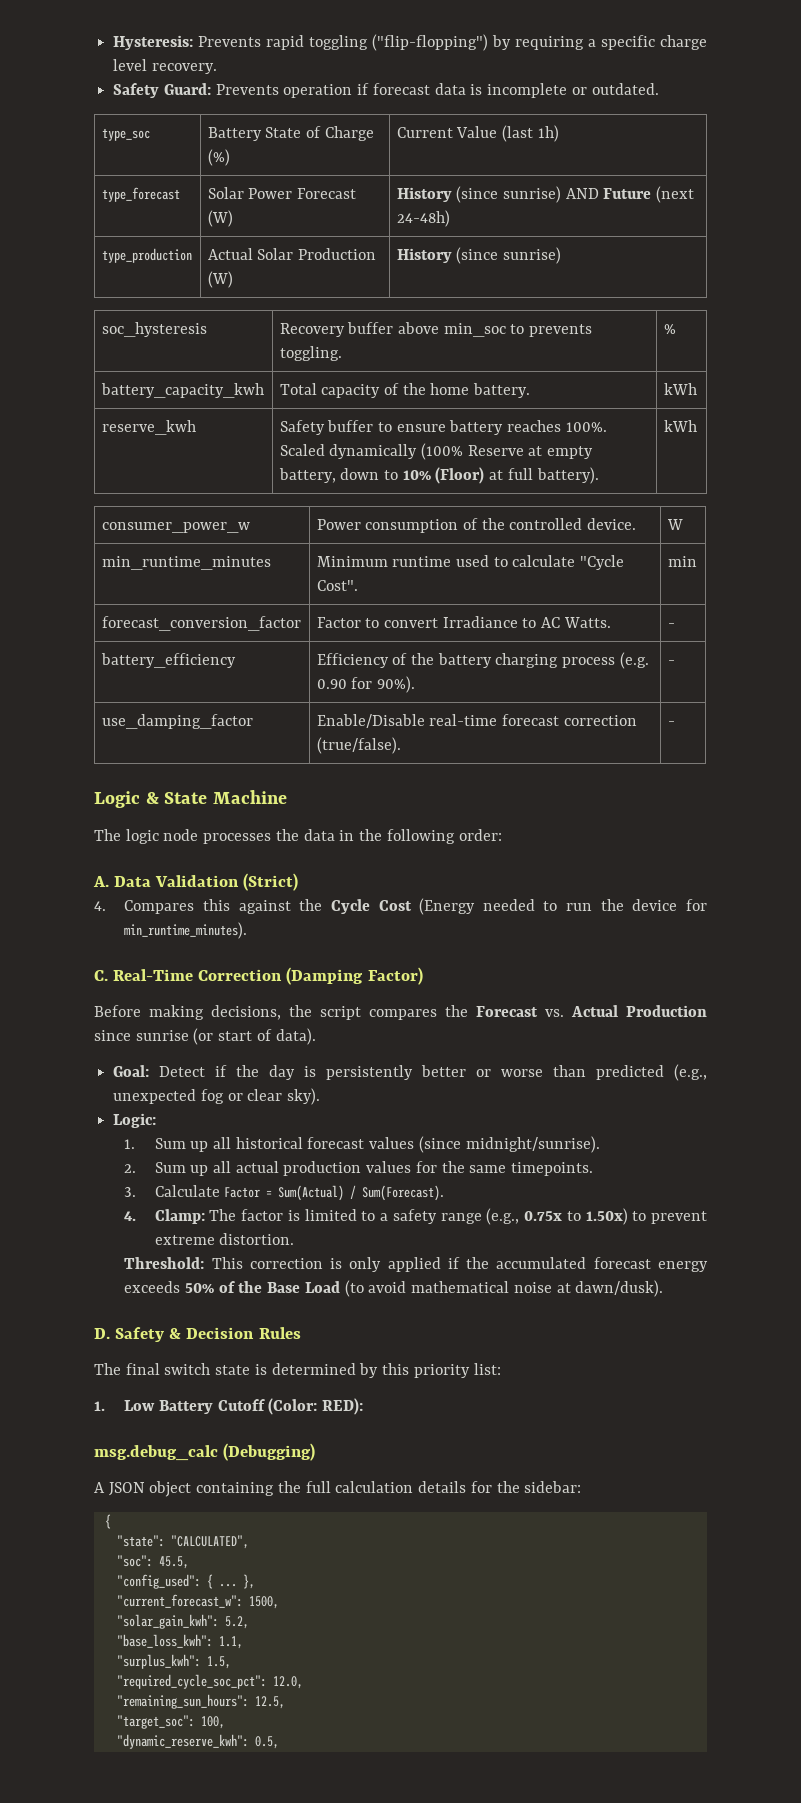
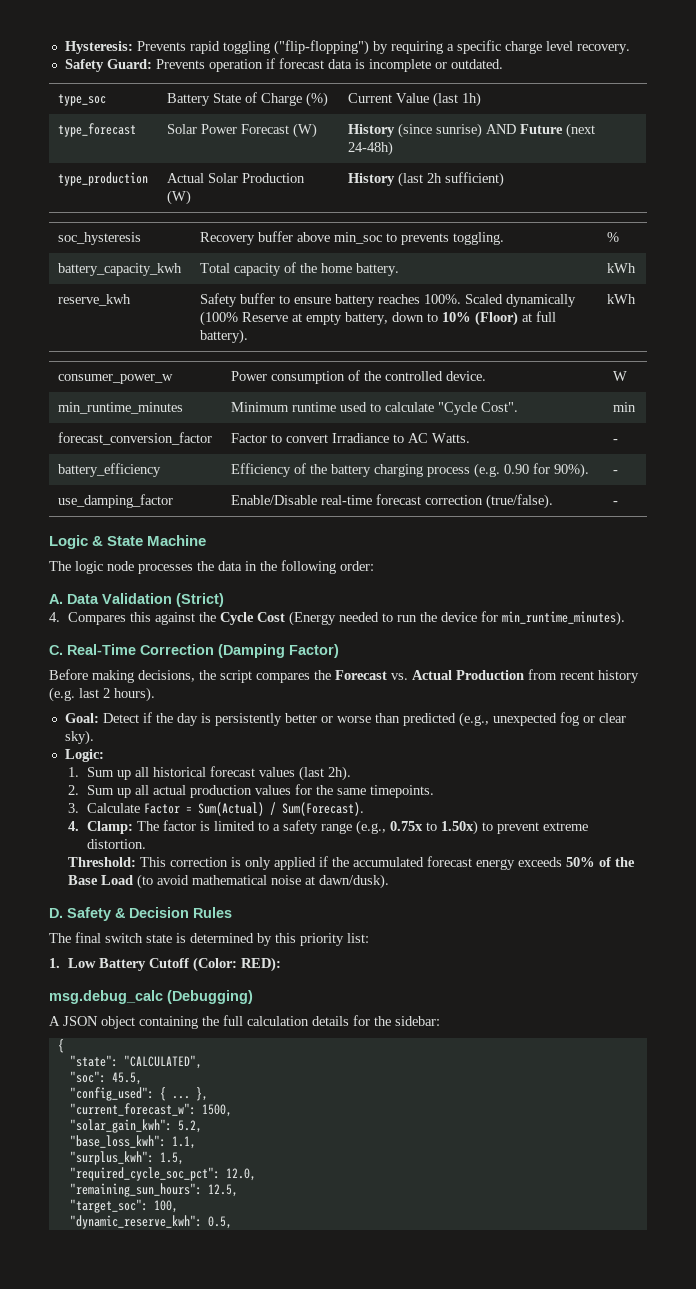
- type_production | Actual Solar Production (W) | History (since sunrise)
+ type_production | Actual Solar Production (W) | History (last 2h sufficient)
- Before making decisions, the script compares the Forecast vs. Actual Production since sunrise (or start of data).
+ Before making decisions, the script compares the Forecast vs. Actual Production from recent history (e.g. last 2 hours).
- 1. Sum up all historical forecast values (since midnight/sunrise).
+ 1. Sum up all historical forecast values (last 2h).

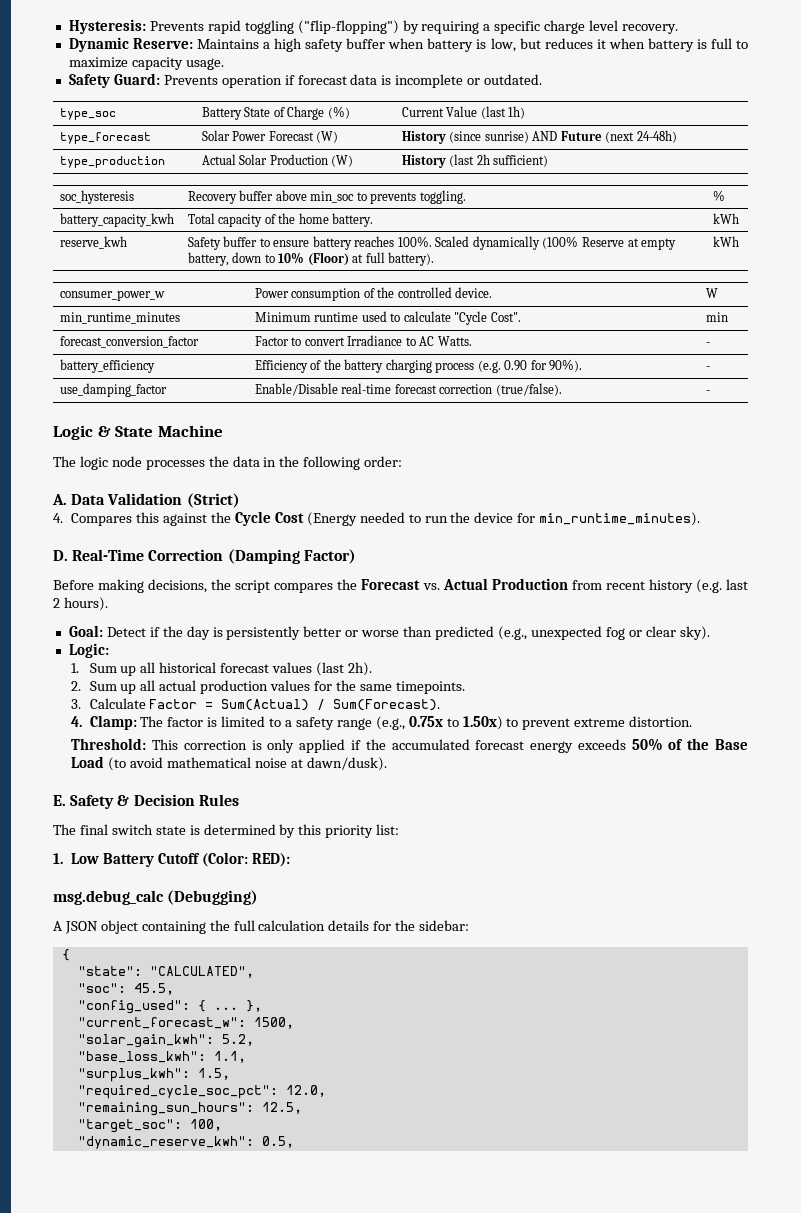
+ Dynamic Reserve: Maintains a high safety buffer when battery is low, but reduces it when battery is full to maximize capacity usage.
- C. Real-Time Correction (Damping Factor)
+ D. Real-Time Correction (Damping Factor)
- D. Safety & Decision Rules
+ E. Safety & Decision Rules

